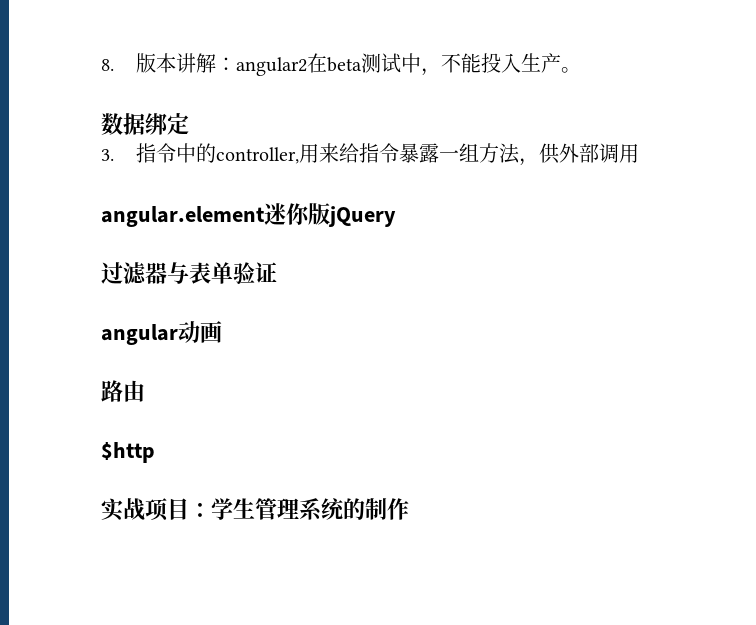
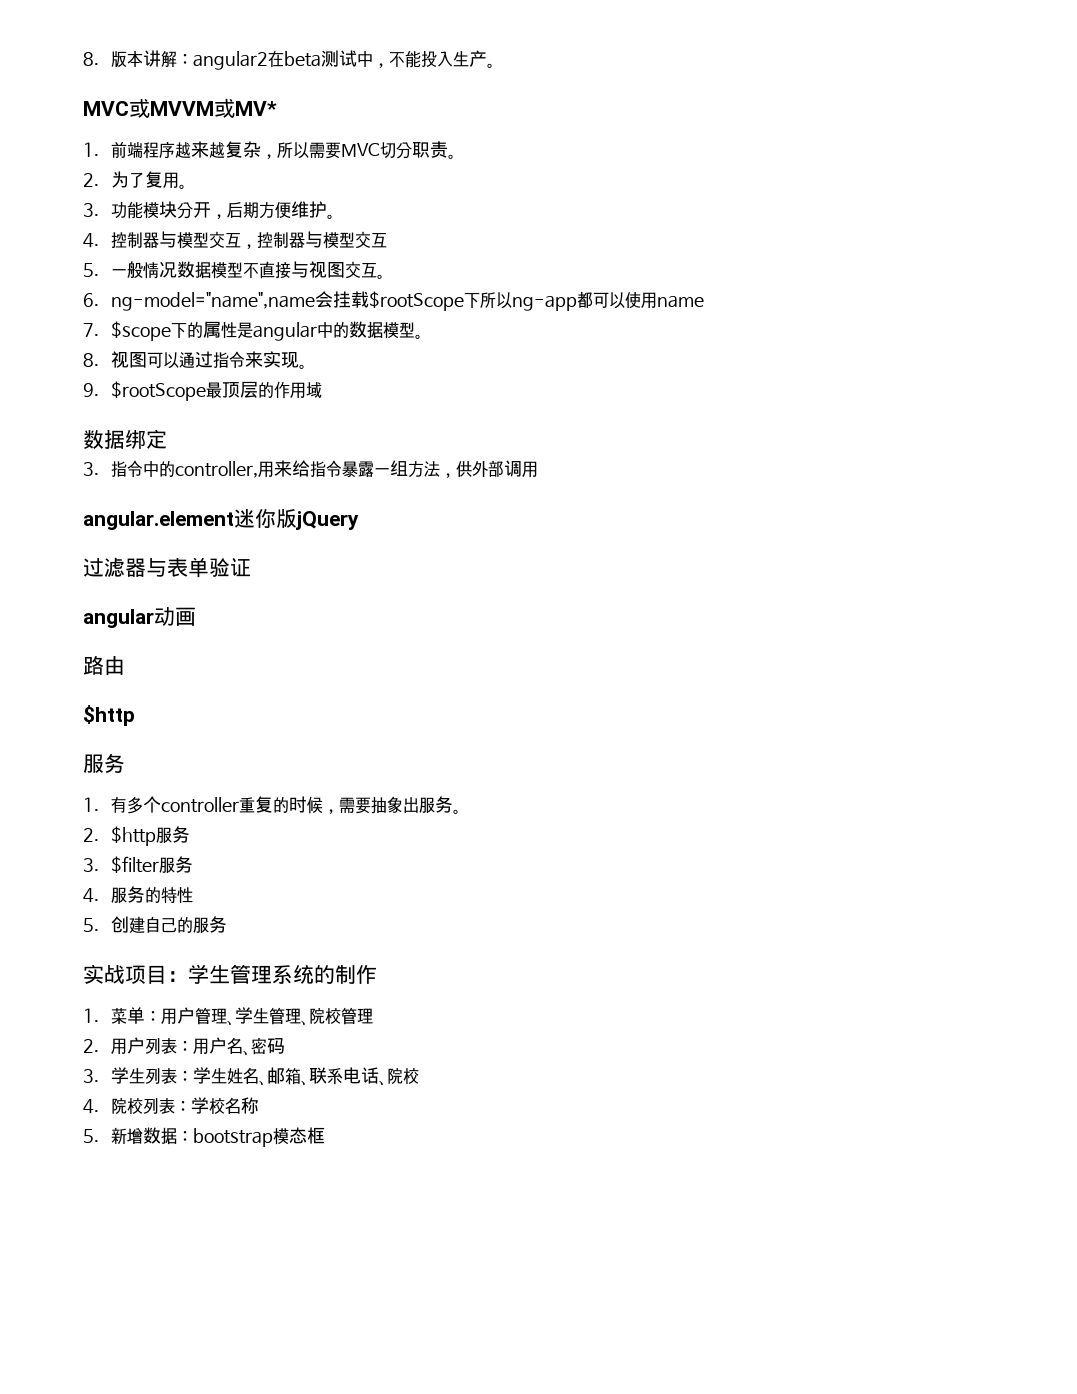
+ MVC或MVVM或MV*
+ 1.前端程序越来越复杂，所以需要MVC切分职责。
+ 2.为了复用。
+ 3.功能模块分开，后期方便维护。
+ 4.控制器与模型交互，控制器与模型交互
+ 5.一般情况数据模型不直接与视图交互。
+ 6. ng-model="name",name会挂载$rootScope下所以ng-app都可以使用name
+ 7. $scope下的属性是angular中的数据模型。
+ 8.视图可以通过指令来实现。
+ 9. $rootScope最顶层的作用域
  路由
  $http
+ 服务
+ 1.有多个controller重复的时候，需要抽象出服务。
+ 2. $http服务
+ 3. $filter服务
+ 4.服务的特性
+ 5.创建自己的服务
+ 1.菜单：用户管理、学生管理、院校管理
+ 2.用户列表：用户名、密码
+ 3.学生列表：学生姓名、邮箱、联系电话、院校
+ 4.院校列表：学校名称
+ 5.新增数据：bootstrap模态框

